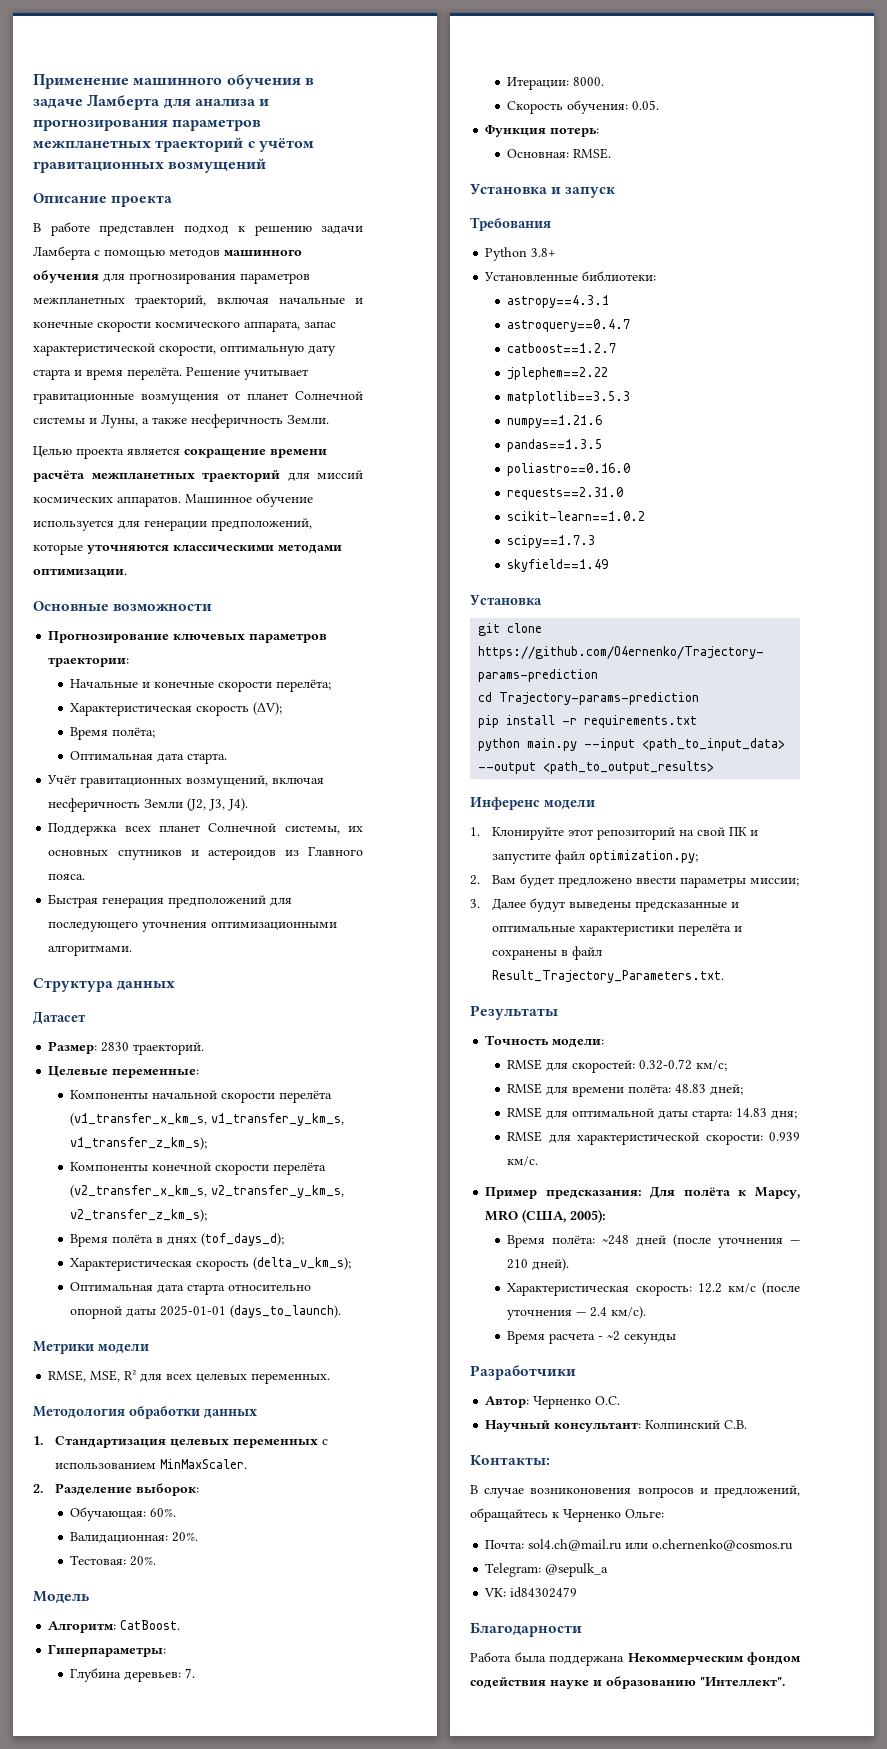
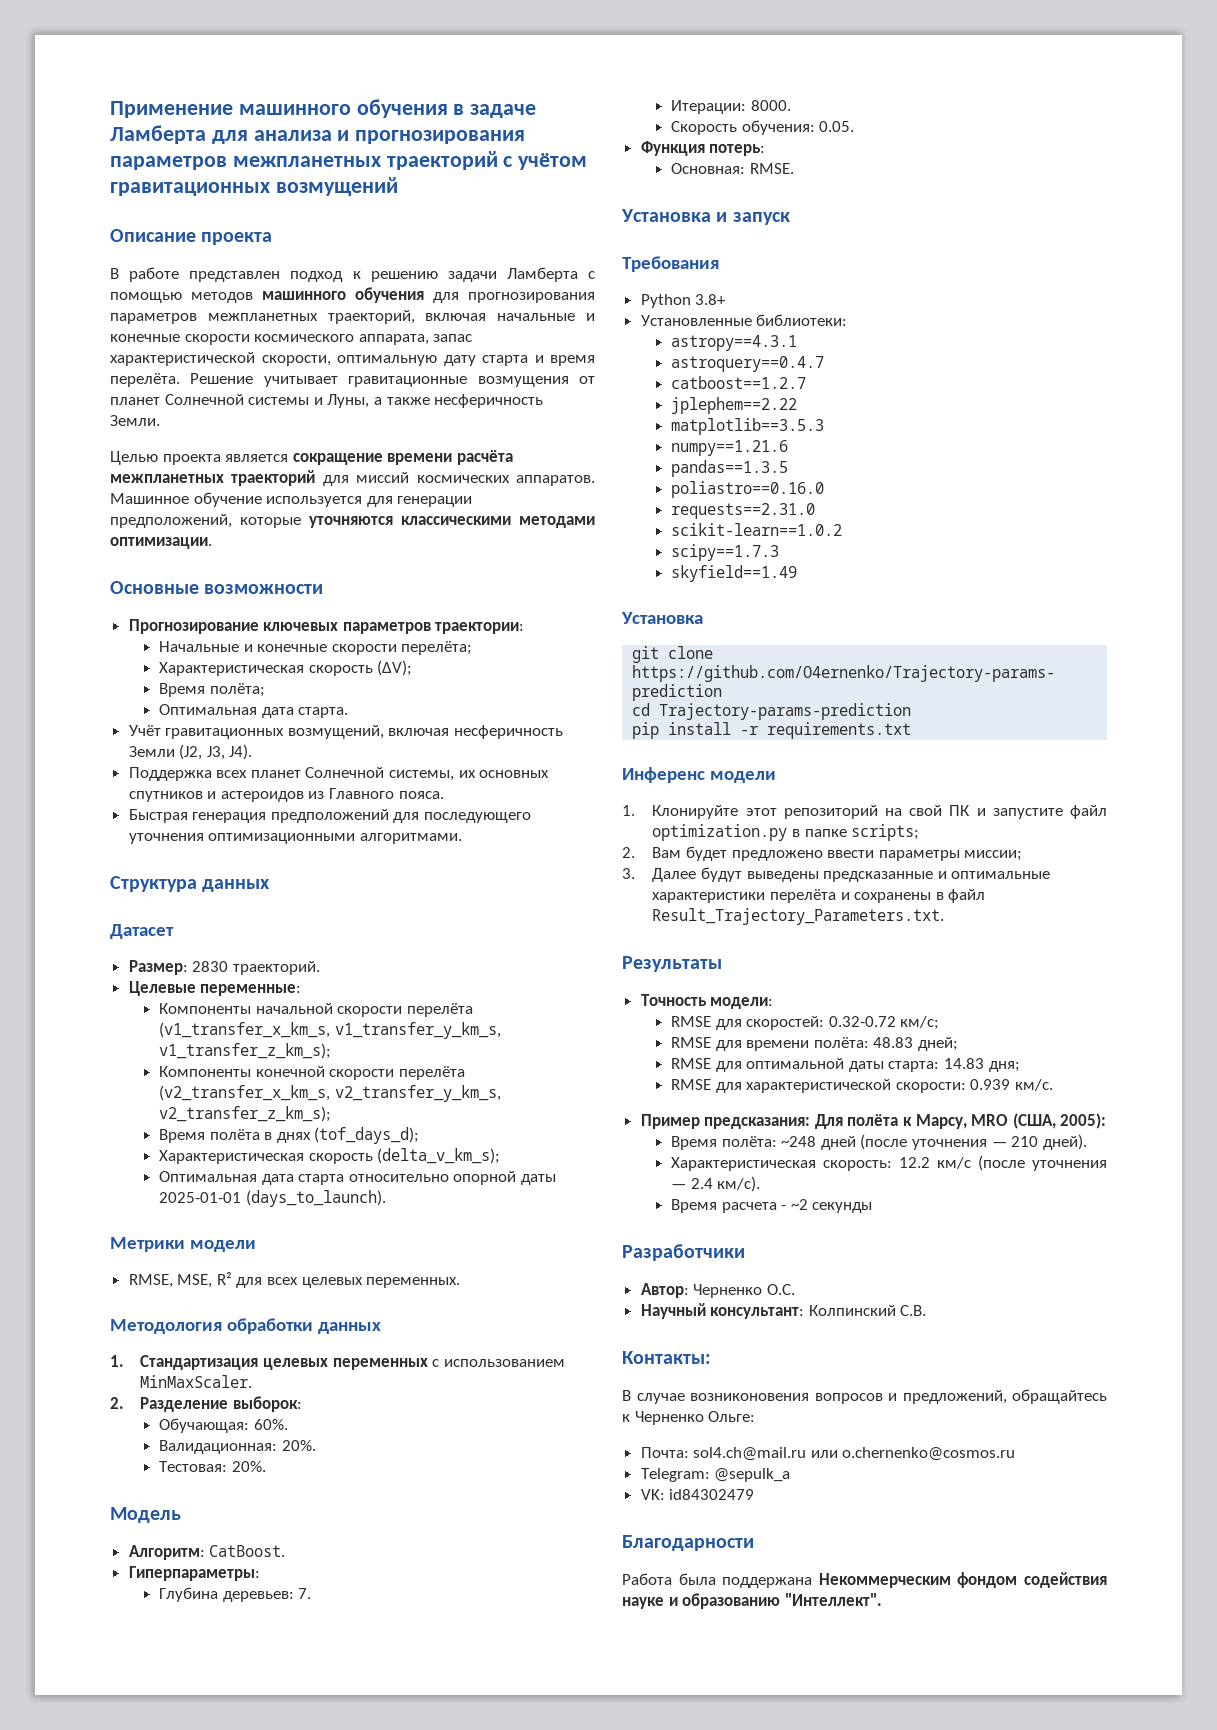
- python main.py --input <path_to_input_data> --output <path_to_output_results>
- 1. Клонируйте этот репозиторий на свой ПК и запустите файл optimization.py;
+ 1. Клонируйте этот репозиторий на свой ПК и запустите файл optimization.py в папке scripts;

